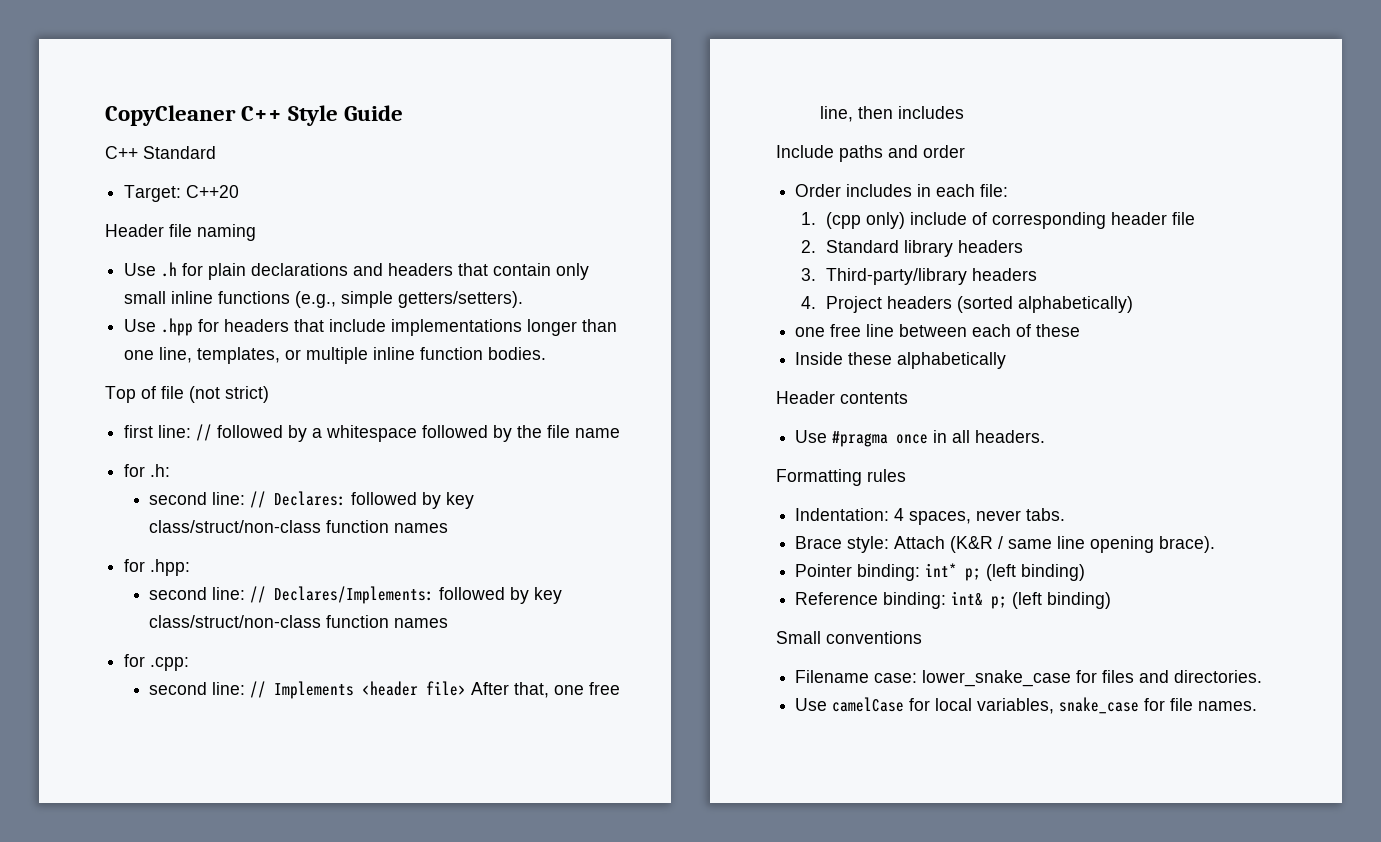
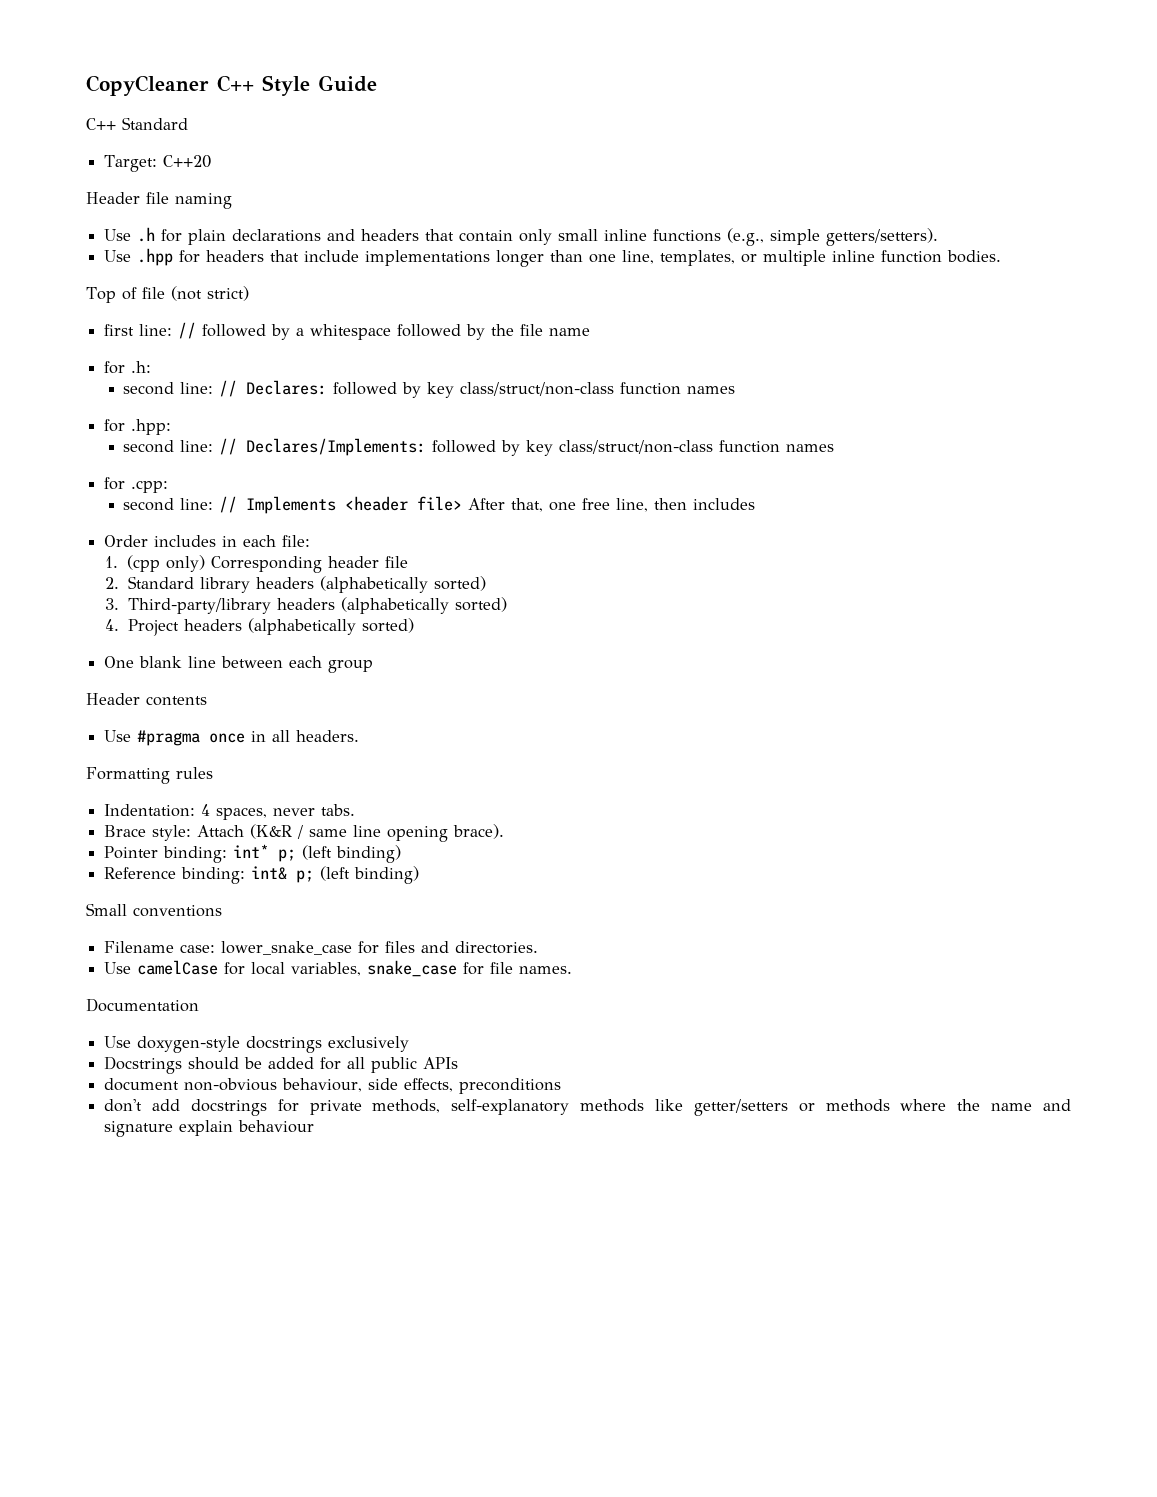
- Include paths and order
- 1. (cpp only) include of corresponding header file
+ 1. (cpp only) Corresponding header file
- 2. Standard library headers
+ 2. Standard library headers (alphabetically sorted)
- 3. Third-party/library headers
+ 3. Third-party/library headers (alphabetically sorted)
- 4. Project headers (sorted alphabetically)
- one free line between each of these
- Inside these alphabetically
+ 4. Project headers (alphabetically sorted)
+ One blank line between each group
+ Documentation
+ Use doxygen-style docstrings exclusively
+ Docstrings should be added for all public APIs
+ document non-obvious behaviour, side effects, preconditions
+ don't add docstrings for private methods, self-explanatory methods like getter/setters or methods where the name and signature explain behaviour

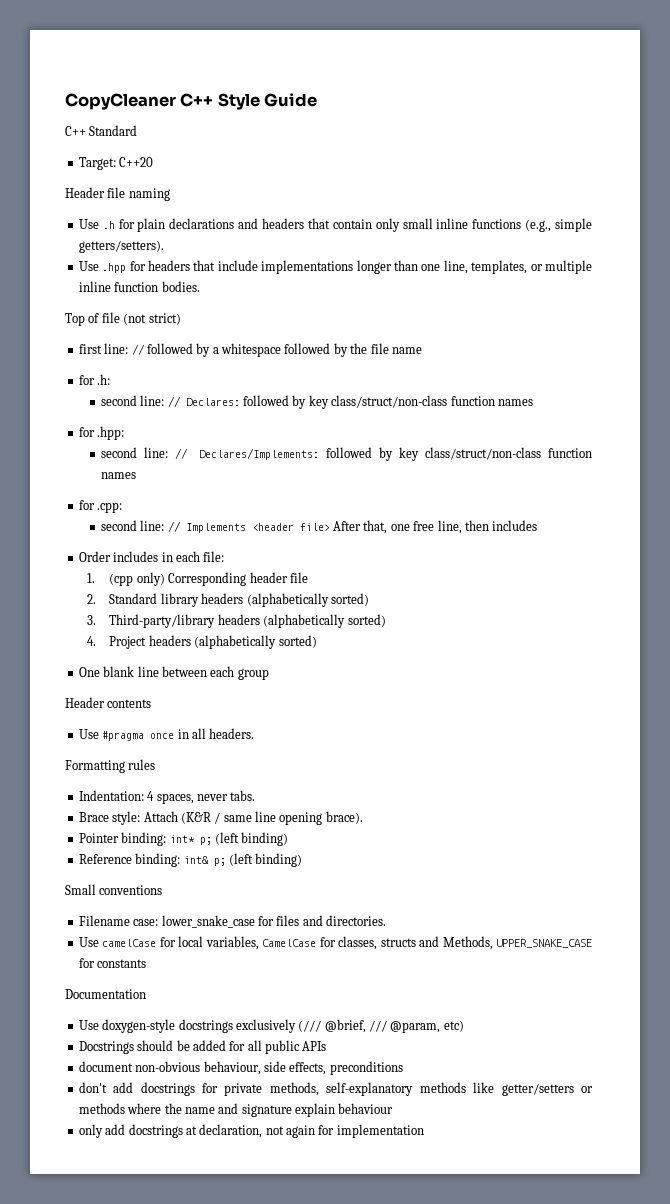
- Use camelCase for local variables, snake_case for file names.
+ Use camelCase for local variables, CamelCase for classes, structs and Methods, UPPER_SNAKE_CASE for constants
- Use doxygen-style docstrings exclusively
+ Use doxygen-style docstrings exclusively (/// @brief, /// @param, etc)
+ only add docstrings at declaration, not again for implementation

